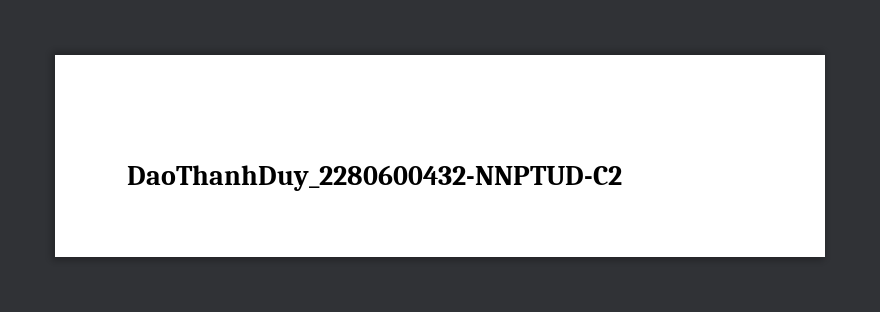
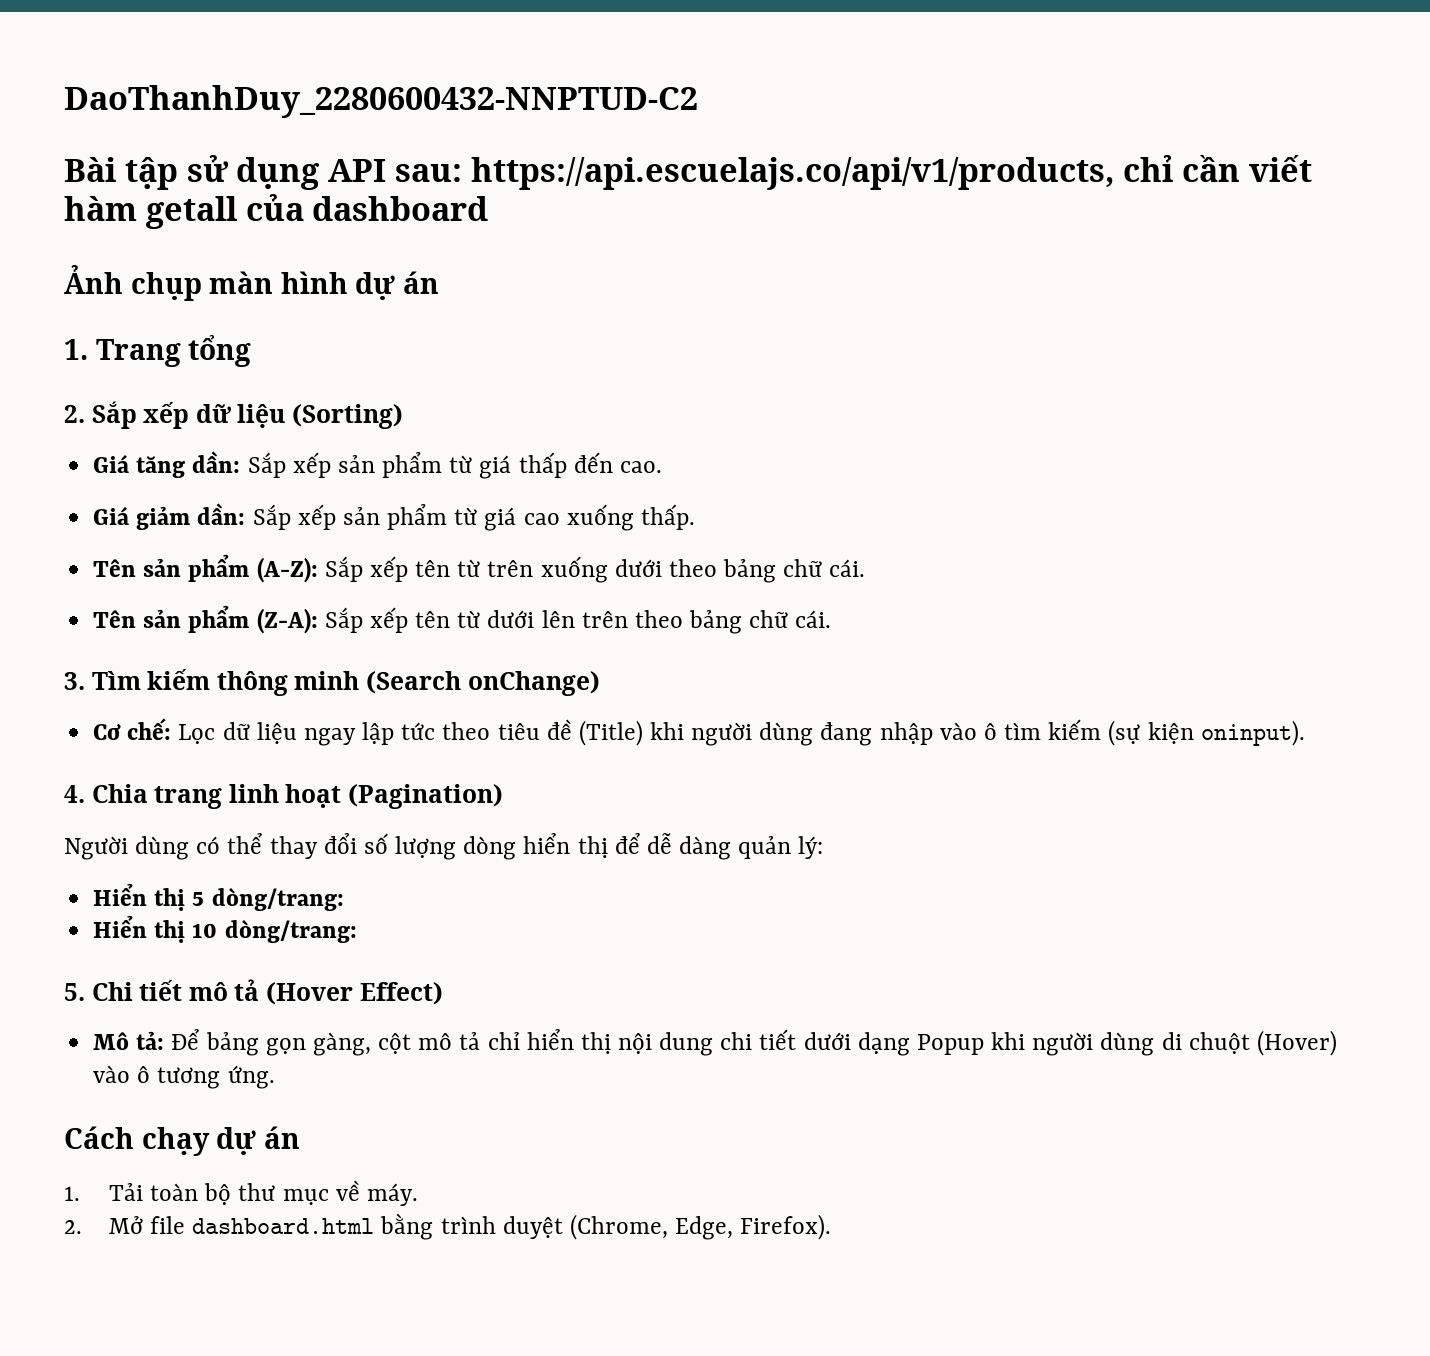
+ Bài tập sử dụng API sau: https://api.escuelajs.co/api/v1/products, chỉ cần viết hàm getall của dashboard
+ Ảnh chụp màn hình dự án
+ 1. Trang tổng
+ 2. Sắp xếp dữ liệu (Sorting)
+ Giá tăng dần: Sắp xếp sản phẩm từ giá thấp đến cao.
+ Giá giảm dần: Sắp xếp sản phẩm từ giá cao xuống thấp.
+ Tên sản phẩm (A-Z): Sắp xếp tên từ trên xuống dưới theo bảng chữ cái.
+ Tên sản phẩm (Z-A): Sắp xếp tên từ dưới lên trên theo bảng chữ cái.
+ 3. Tìm kiếm thông minh (Search onChange)
+ Cơ chế: Lọc dữ liệu ngay lập tức theo tiêu đề (Title) khi người dùng đang nhập vào ô tìm kiếm (sự kiện oninput).
+ 4. Chia trang linh hoạt (Pagination)
+ Người dùng có thể thay đổi số lượng dòng hiển thị để dễ dàng quản lý:
+ Hiển thị 5 dòng/trang:
+ Hiển thị 10 dòng/trang:
+ 5. Chi tiết mô tả (Hover Effect)
+ Mô tả: Để bảng gọn gàng, cột mô tả chỉ hiển thị nội dung chi tiết dưới dạng Popup khi người dùng di chuột (Hover) vào ô tương ứng.
+ Cách chạy dự án
+ 1. Tải toàn bộ thư mục về máy.
+ 2. Mở file dashboard.html bằng trình duyệt (Chrome, Edge, Firefox).

